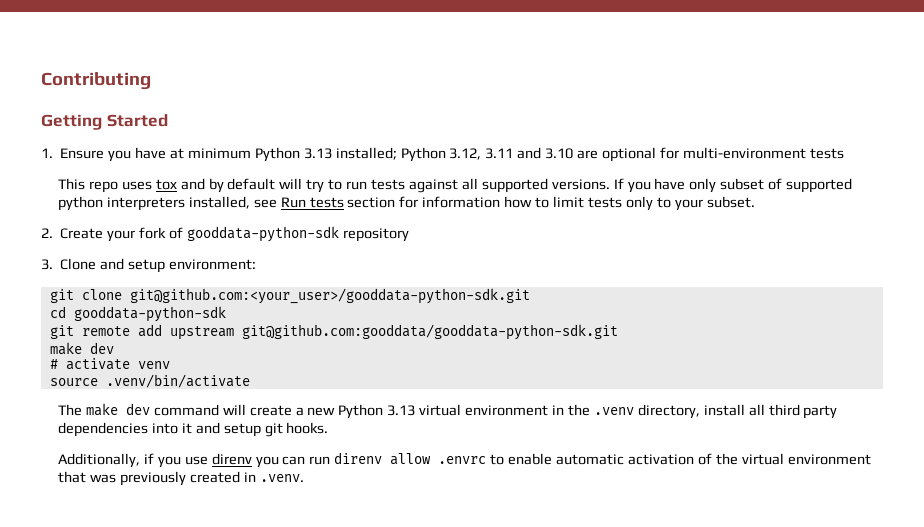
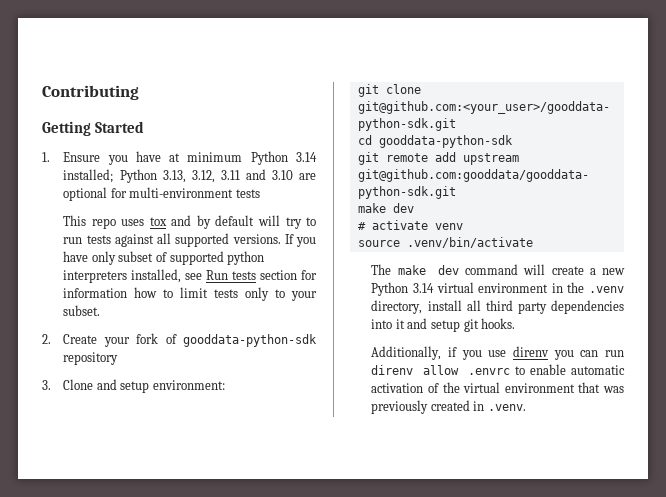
- 1. Ensure you have at minimum Python 3.13 installed; Python 3.12, 3.11 and 3.10 are optional for multi-environment tests
+ 1. Ensure you have at minimum Python 3.14 installed; Python 3.13, 3.12, 3.11 and 3.10 are optional for multi-environment tests
- The make dev command will create a new Python 3.13 virtual environment in the .venv directory, install all third party dependencies into it and setup git hooks.
+ The make dev command will create a new Python 3.14 virtual environment in the .venv directory, install all third party dependencies into it and setup git hooks.

